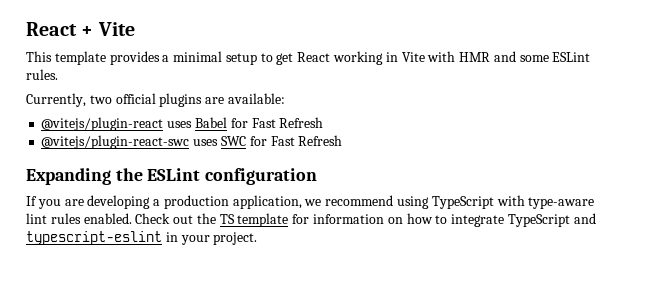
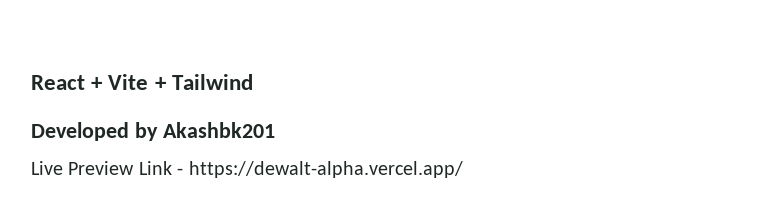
- React + Vite
- This template provides a minimal setup to get React working in Vite with HMR and some ESLint rules.
- Currently, two official plugins are available:
- @vitejs/plugin-react uses Babel for Fast Refresh
- @vitejs/plugin-react-swc uses SWC for Fast Refresh
- Expanding the ESLint configuration
- If you are developing a production application, we recommend using TypeScript with type-aware lint rules enabled. Check out the TS template for information on how to integrate TypeScript and typescript-eslint in your project.
+ React + Vite + Tailwind
+ Developed by Akashbk201
+ Live Preview Link - https://dewalt-alpha.vercel.app/

